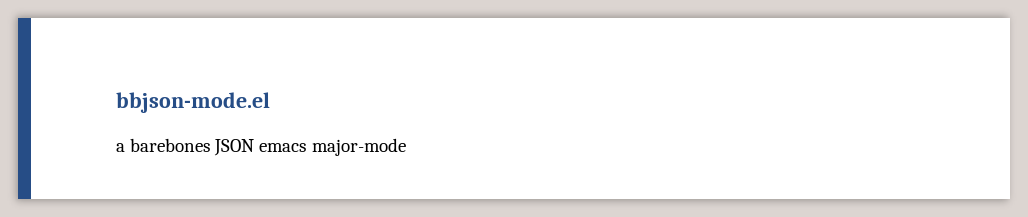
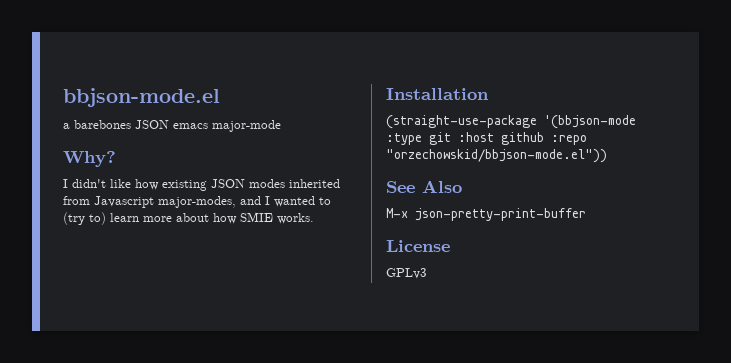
+ Why?
+ I didn't like how existing JSON modes inherited from Javascript major-modes, and I wanted to (try to) learn more about how SMIE works.
+ Installation
+ (straight-use-package '(bbjson-mode :type git :host github :repo "orzechowskid/bbjson-mode.el"))
+ See Also
+ M-x json-pretty-print-buffer
+ License
+ GPLv3

